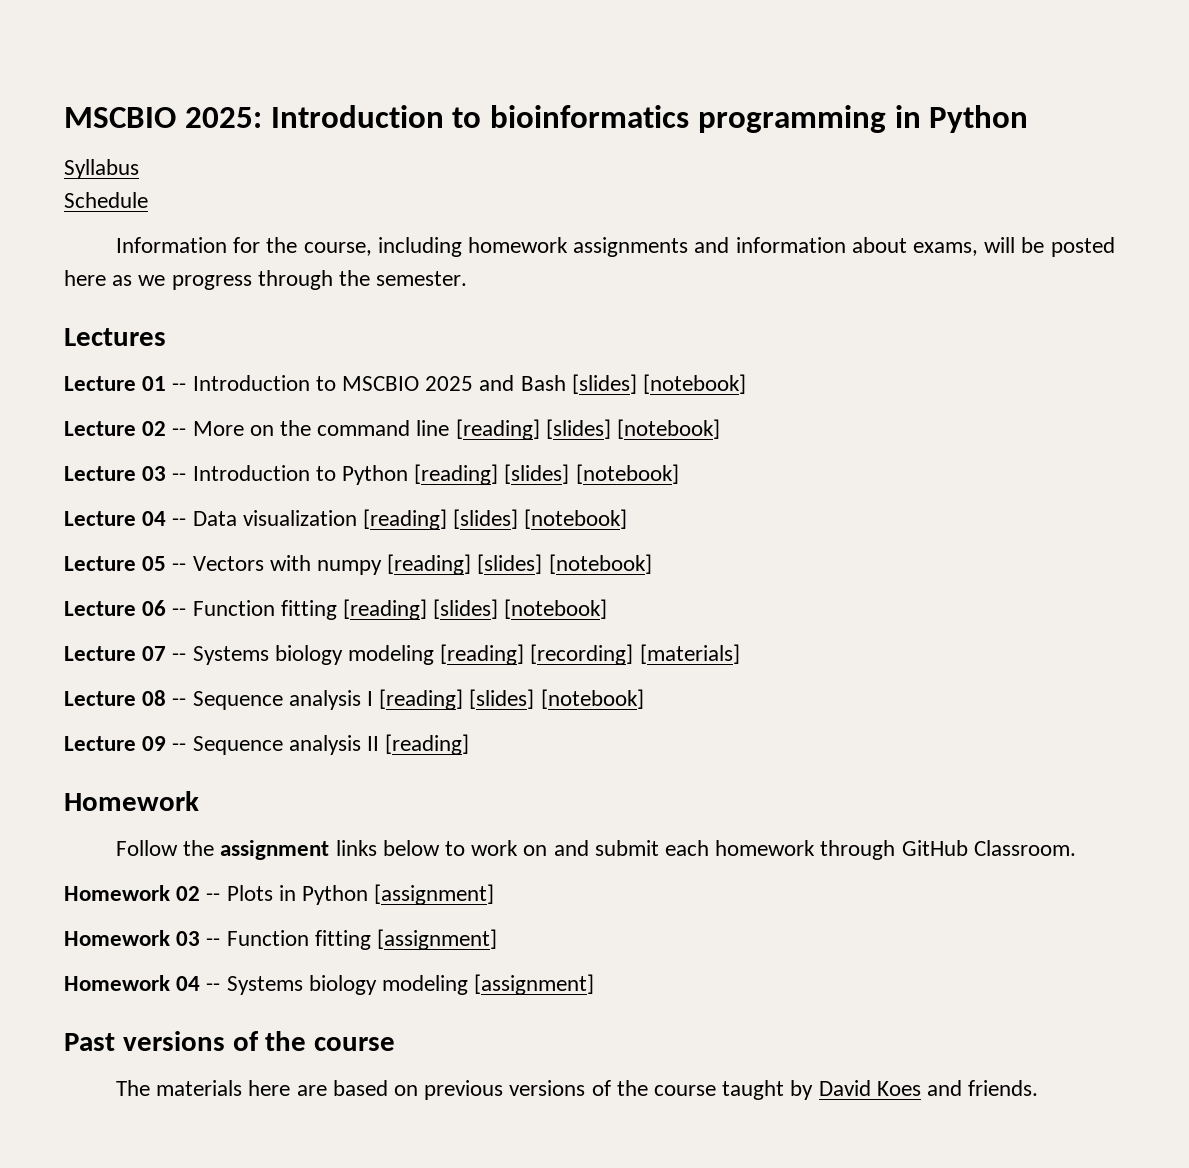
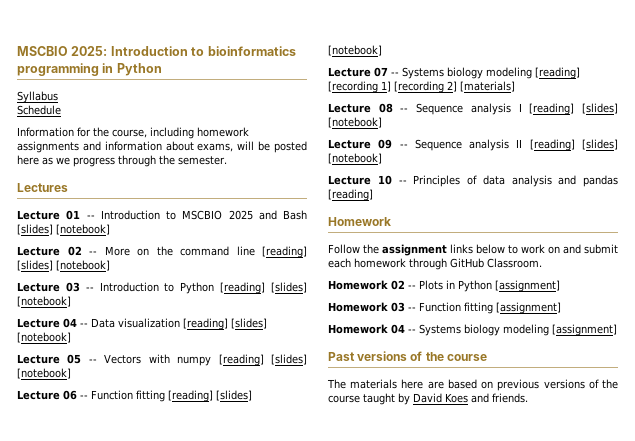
- Lecture 07 -- Systems biology modeling [reading] [recording] [materials]
+ Lecture 07 -- Systems biology modeling [reading] [recording 1] [recording 2] [materials]
- Lecture 09 -- Sequence analysis II [reading]
+ Lecture 09 -- Sequence analysis II [reading] [slides] [notebook]
+ Lecture 10 -- Principles of data analysis and pandas [reading]

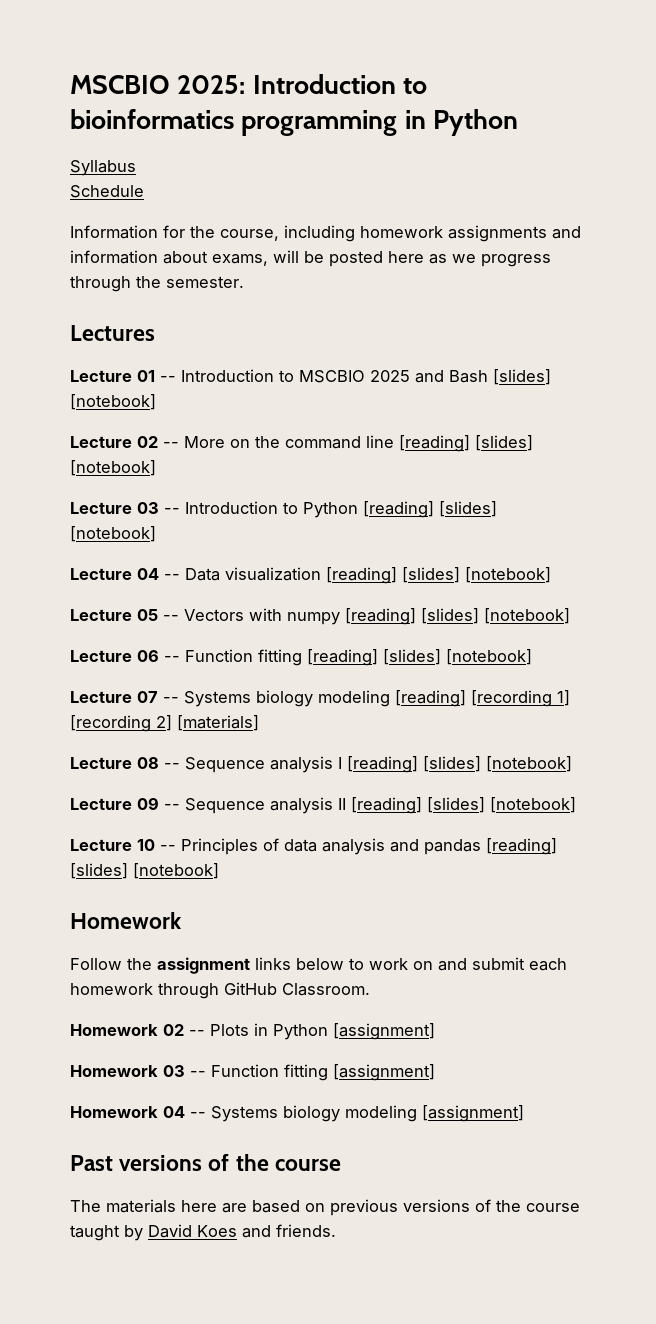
- Lecture 10 -- Principles of data analysis and pandas [reading]
+ Lecture 10 -- Principles of data analysis and pandas [reading] [slides] [notebook]

